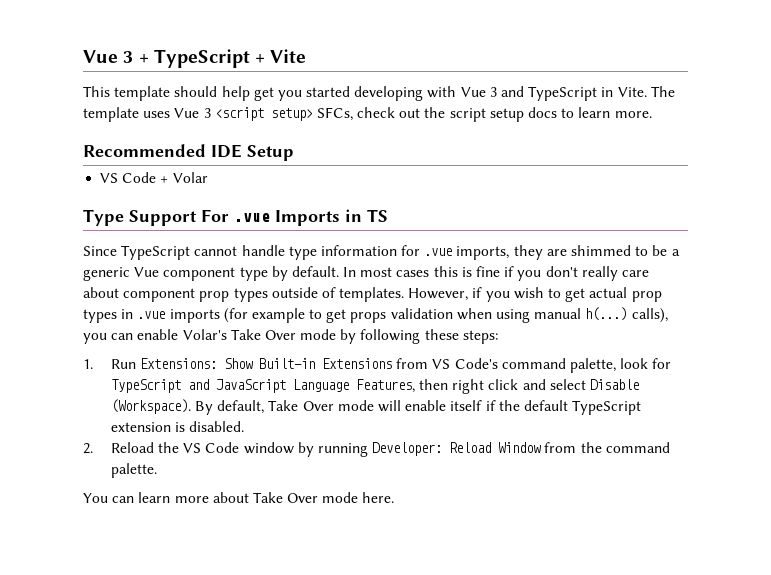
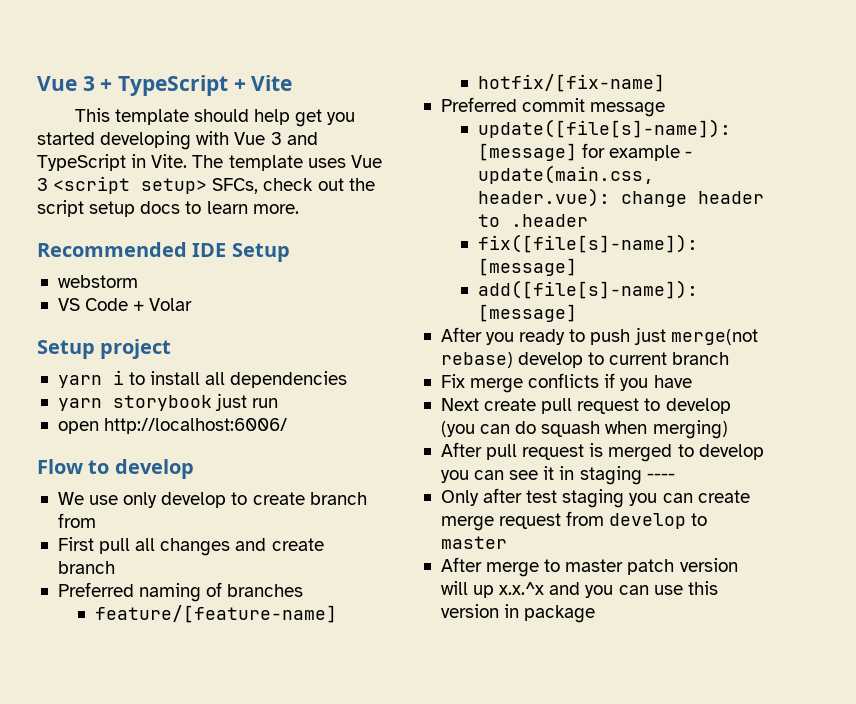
+ webstorm
- Type Support For .vue Imports in TS
- Since TypeScript cannot handle type information for .vue imports, they are shimmed to be a generic Vue component type by default. In most cases this is fine if you don't really care about component prop types outside of templates. However, if you wish to get actual prop types in .vue imports (for example to get props validation when using manual h(...) calls), you can enable Volar's Take Over mode by following these steps:
- 1. Run Extensions: Show Built-in Extensions from VS Code's command palette, look for TypeScript and JavaScript Language Features, then right click and select Disable (Workspace). By default, Take Over mode will enable itself if the default TypeScript extension is disabled.
- 2. Reload the VS Code window by running Developer: Reload Window from the command palette.
- You can learn more about Take Over mode here.
+ Setup project
+ yarn i to install all dependencies
+ yarn storybook just run
+ open http://localhost:6006/
+ Flow to develop
+ We use only develop to create branch from
+ First pull all changes and create branch
+ Preferred naming of branches
+ feature/[feature-name]
+ hotfix/[fix-name]
+ Preferred commit message
+ update([file[s]-name]): [message] for example - update(main.css, header.vue): change header to .header
+ fix([file[s]-name]): [message]
+ add([file[s]-name]): [message]
+ After you ready to push just merge(not rebase) develop to current branch
+ Fix merge conflicts if you have
+ Next create pull request to develop (you can do squash when merging)
+ After pull request is merged to develop you can see it in staging ----
+ Only after test staging you can create merge request from develop to master
+ After merge to master patch version will up x.x.^x and you can use this version in package

